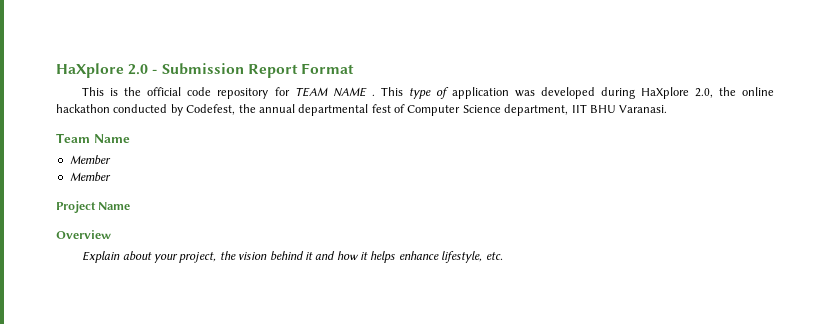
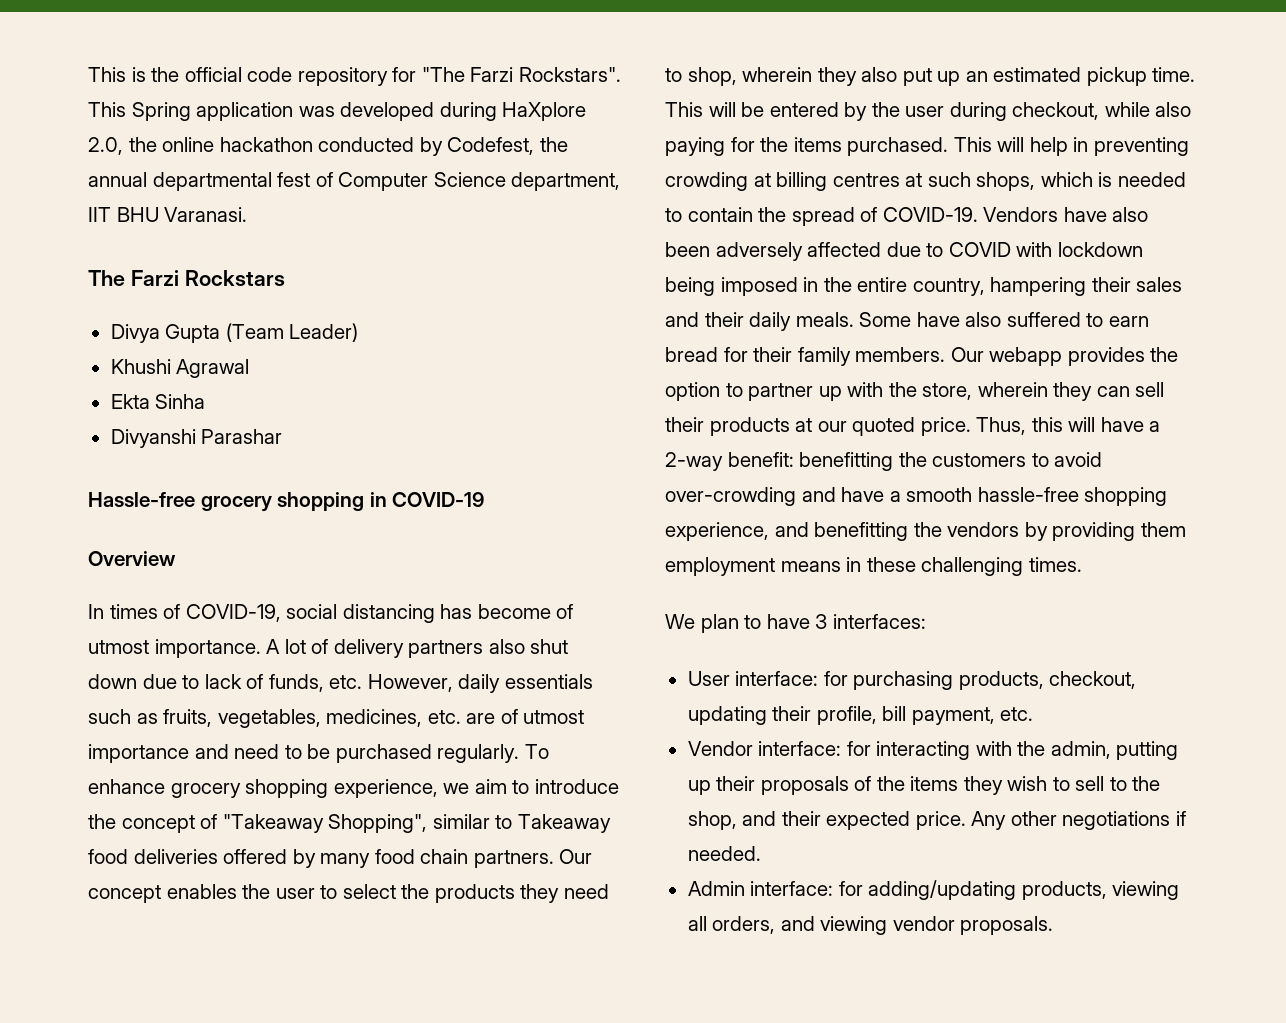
- HaXplore 2.0 - Submission Report Format
- This is the official code repository for TEAM NAME . This type of application was developed during HaXplore 2.0, the online hackathon conducted by Codefest, the annual departmental fest of Computer Science department, IIT BHU Varanasi.
+ This is the official code repository for "The Farzi Rockstars". This Spring application was developed during HaXplore 2.0, the online hackathon conducted by Codefest, the annual departmental fest of Computer Science department, IIT BHU Varanasi.
- Team Name
- Member
- Member
- Project Name
+ The Farzi Rockstars
+ Divya Gupta (Team Leader)
+ Khushi Agrawal
+ Ekta Sinha
+ Divyanshi Parashar
+ Hassle-free grocery shopping in COVID-19
  Overview
- Explain about your project, the vision behind it and how it helps enhance lifestyle, etc.
+ In times of COVID-19, social distancing has become of utmost importance. A lot of delivery partners also shut down due to lack of funds, etc. However, daily essentials such as fruits, vegetables, medicines, etc. are of utmost importance and need to be purchased regularly. To enhance grocery shopping experience, we aim to introduce the concept of "Takeaway Shopping", similar to Takeaway food deliveries offered by many food chain partners. Our concept enables the user to select the products they need to shop, wherein they also put up an estimated pickup time. This will be entered by the user during checkout, while also paying for the items purchased. This will help in preventing crowding at billing centres at such shops, which is needed to contain the spread of COVID-19. Vendors have also been adversely affected due to COVID with lockdown being imposed in the entire country, hampering their sales and their daily meals. Some have also suffered to earn bread for their family members. Our webapp provides the option to partner up with the store, wherein they can sell their products at our quoted price. Thus, this will have a 2-way benefit: benefitting the customers to avoid over-crowding and have a smooth hassle-free shopping experience, and benefitting the vendors by providing them employment means in these challenging times.
+ We plan to have 3 interfaces:
+ User interface: for purchasing products, checkout, updating their profile, bill payment, etc.
+ Vendor interface: for interacting with the admin, putting up their proposals of the items they wish to sell to the shop, and their expected price. Any other negotiations if needed.
+ Admin interface: for adding/updating products, viewing all orders, and viewing vendor proposals.

